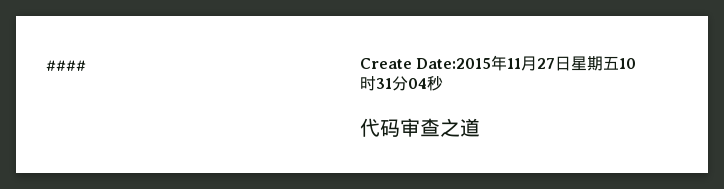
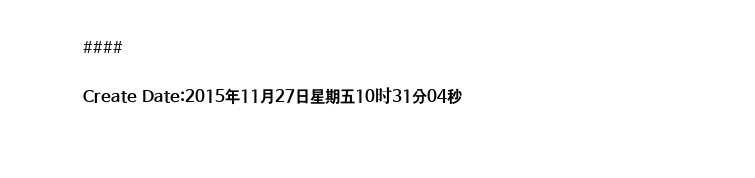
- 代码审查之道

